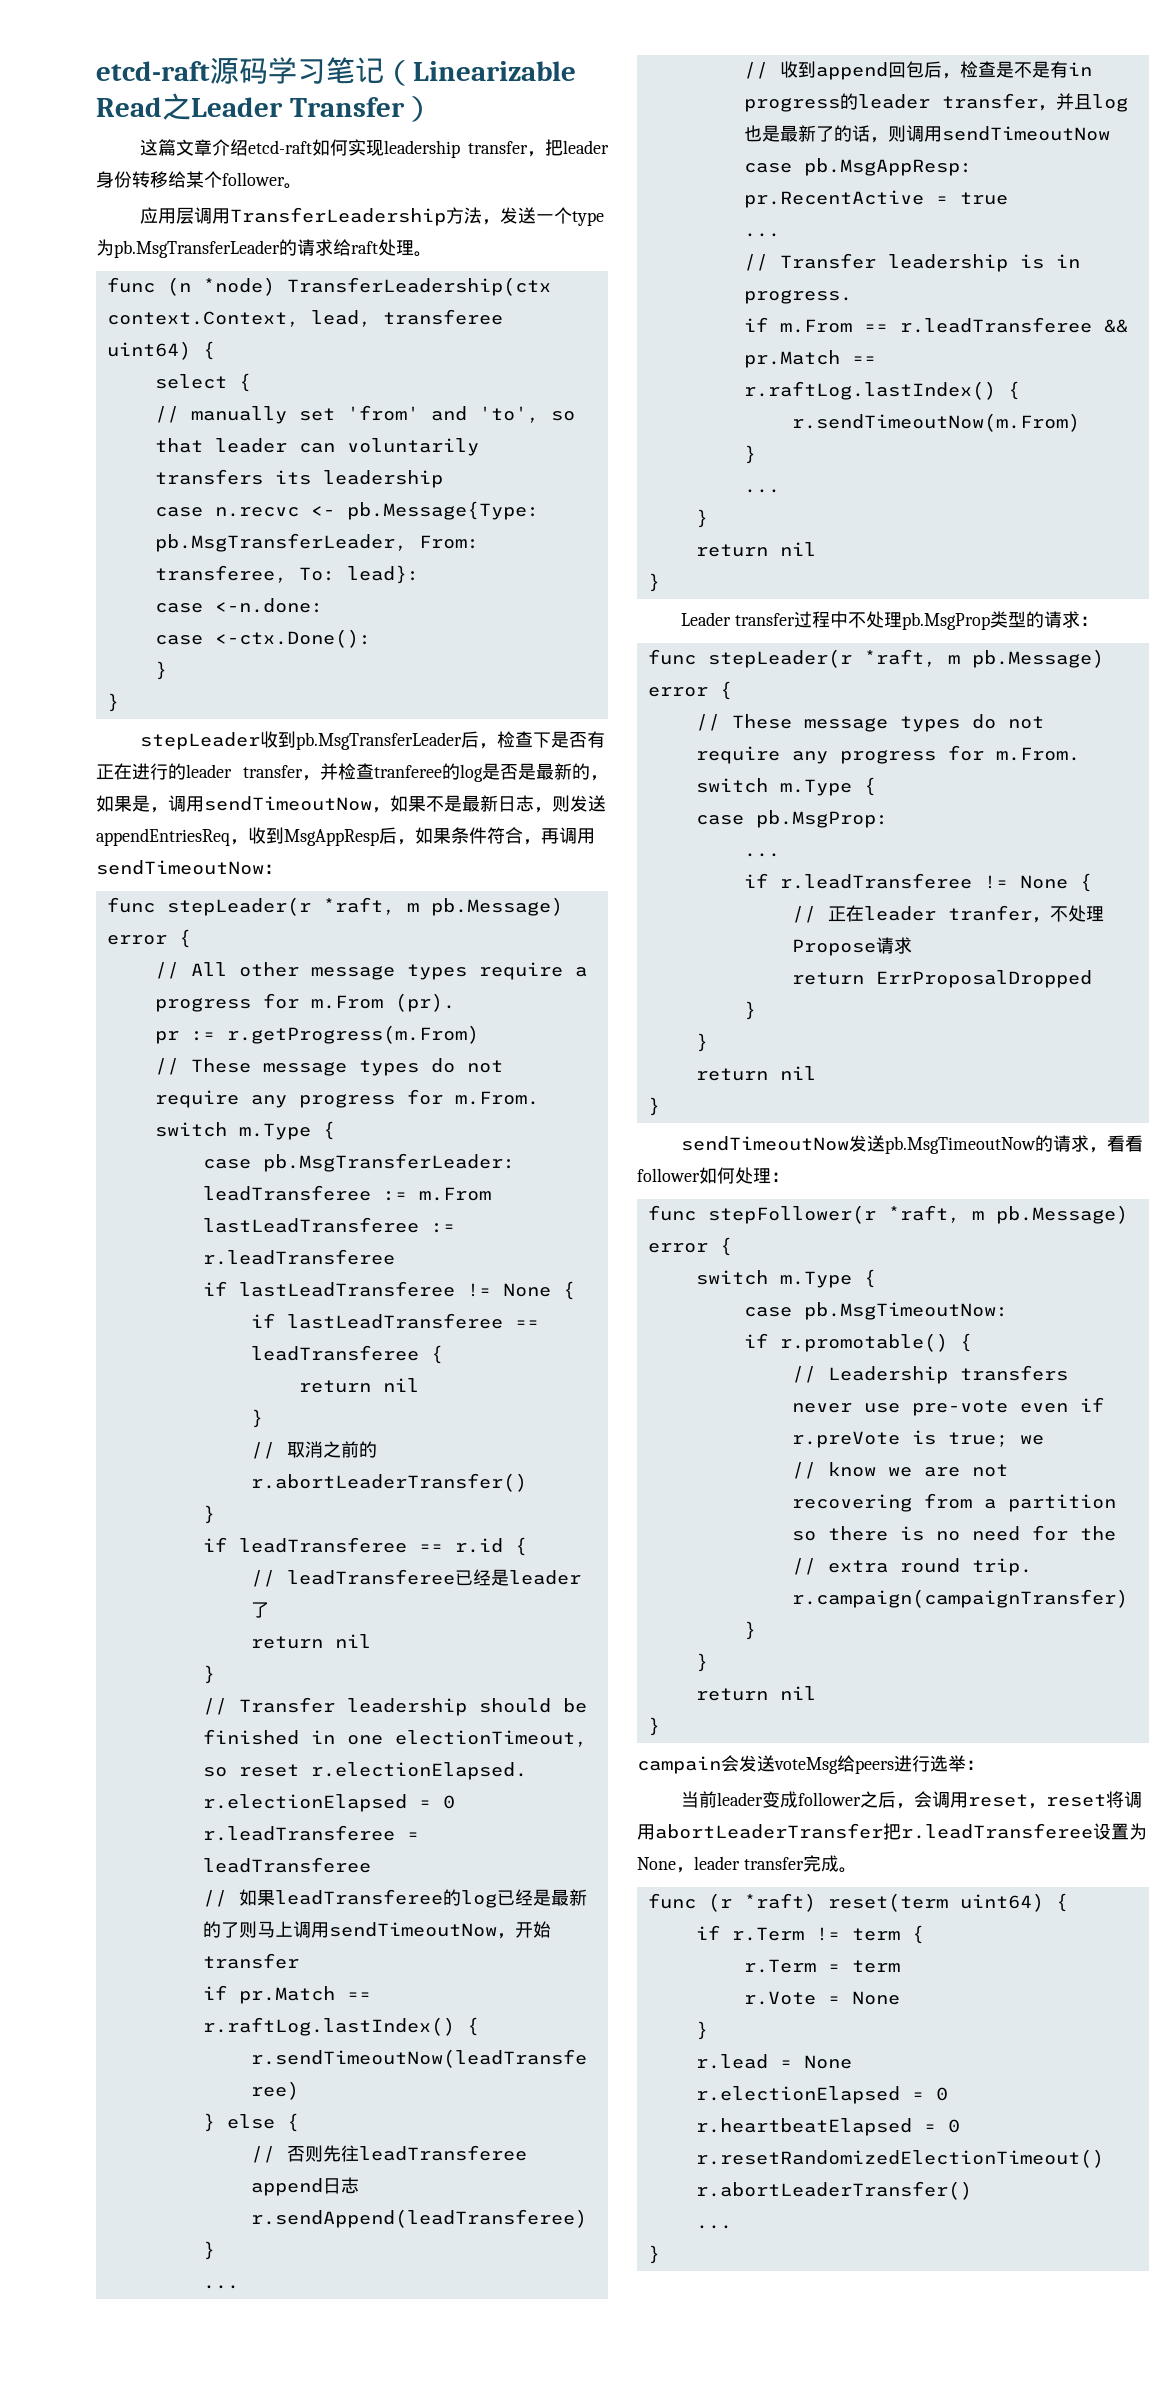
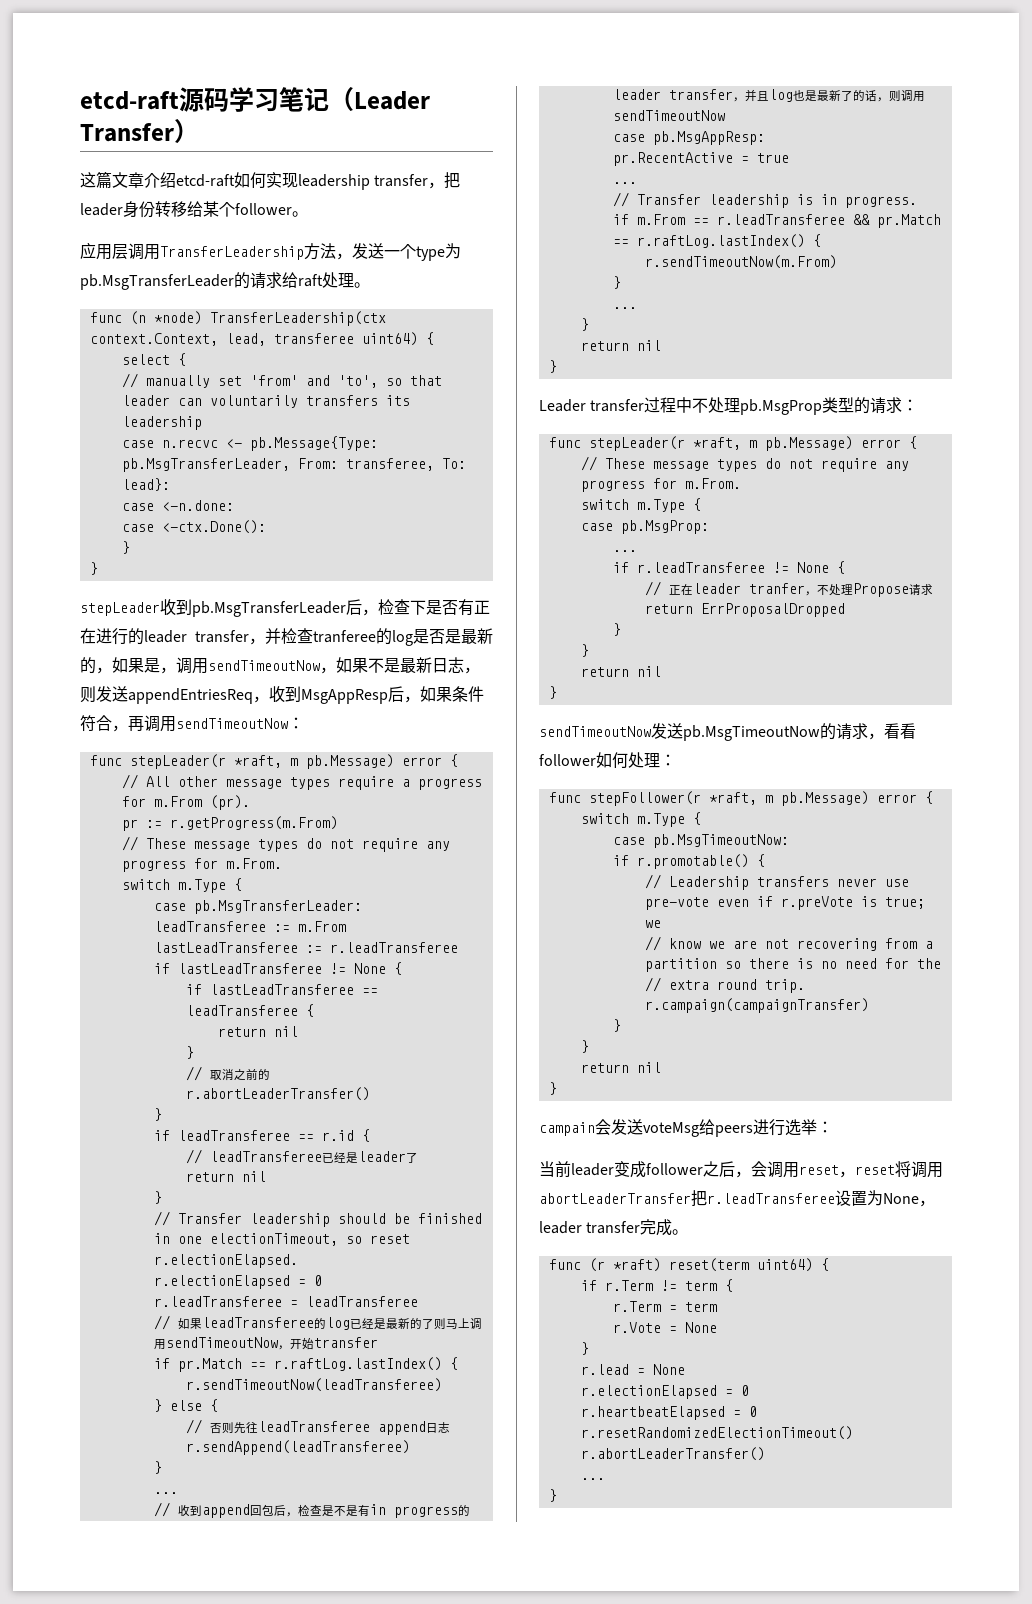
- etcd-raft源码学习笔记（Linearizable Read之Leader Transfer）
+ etcd-raft源码学习笔记（Leader Transfer）

